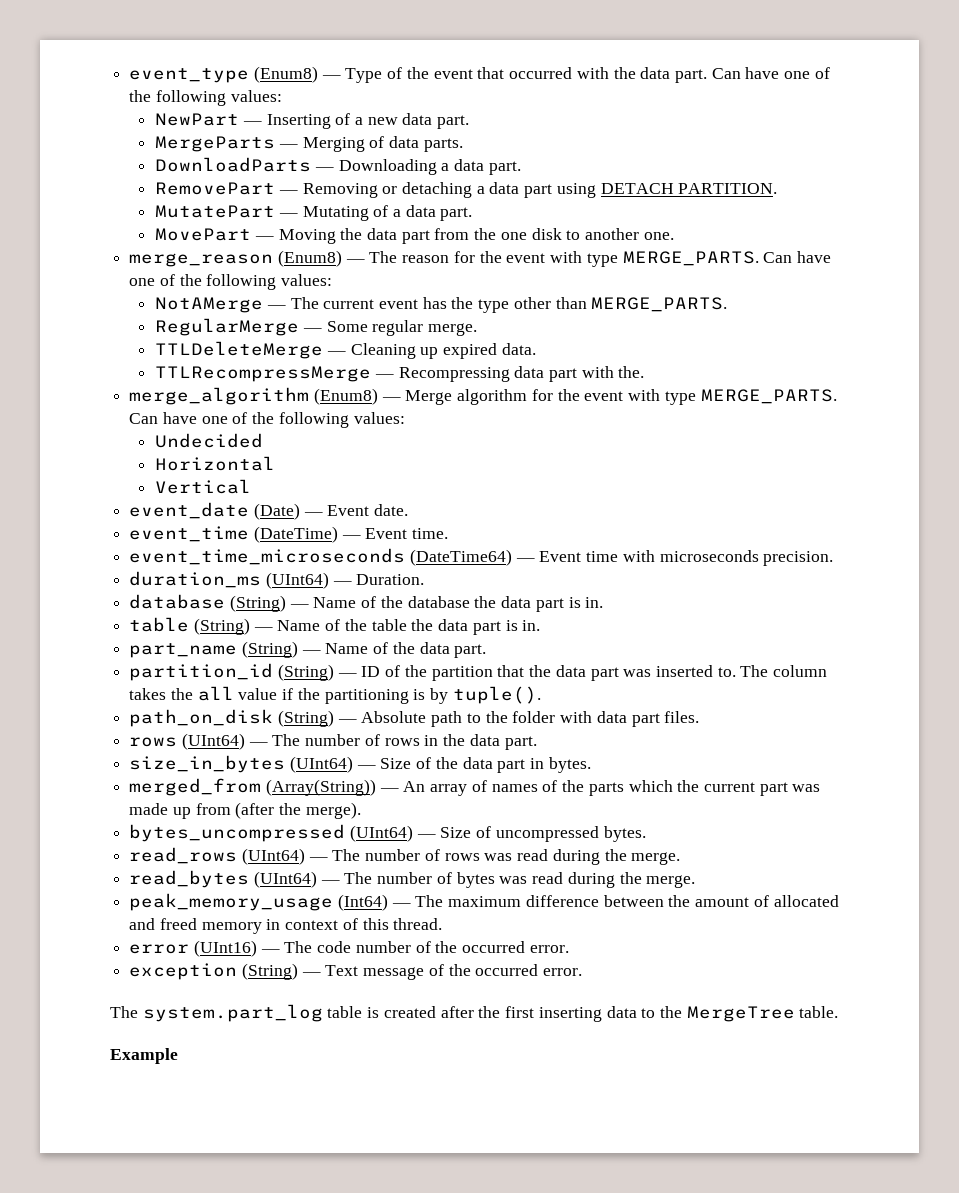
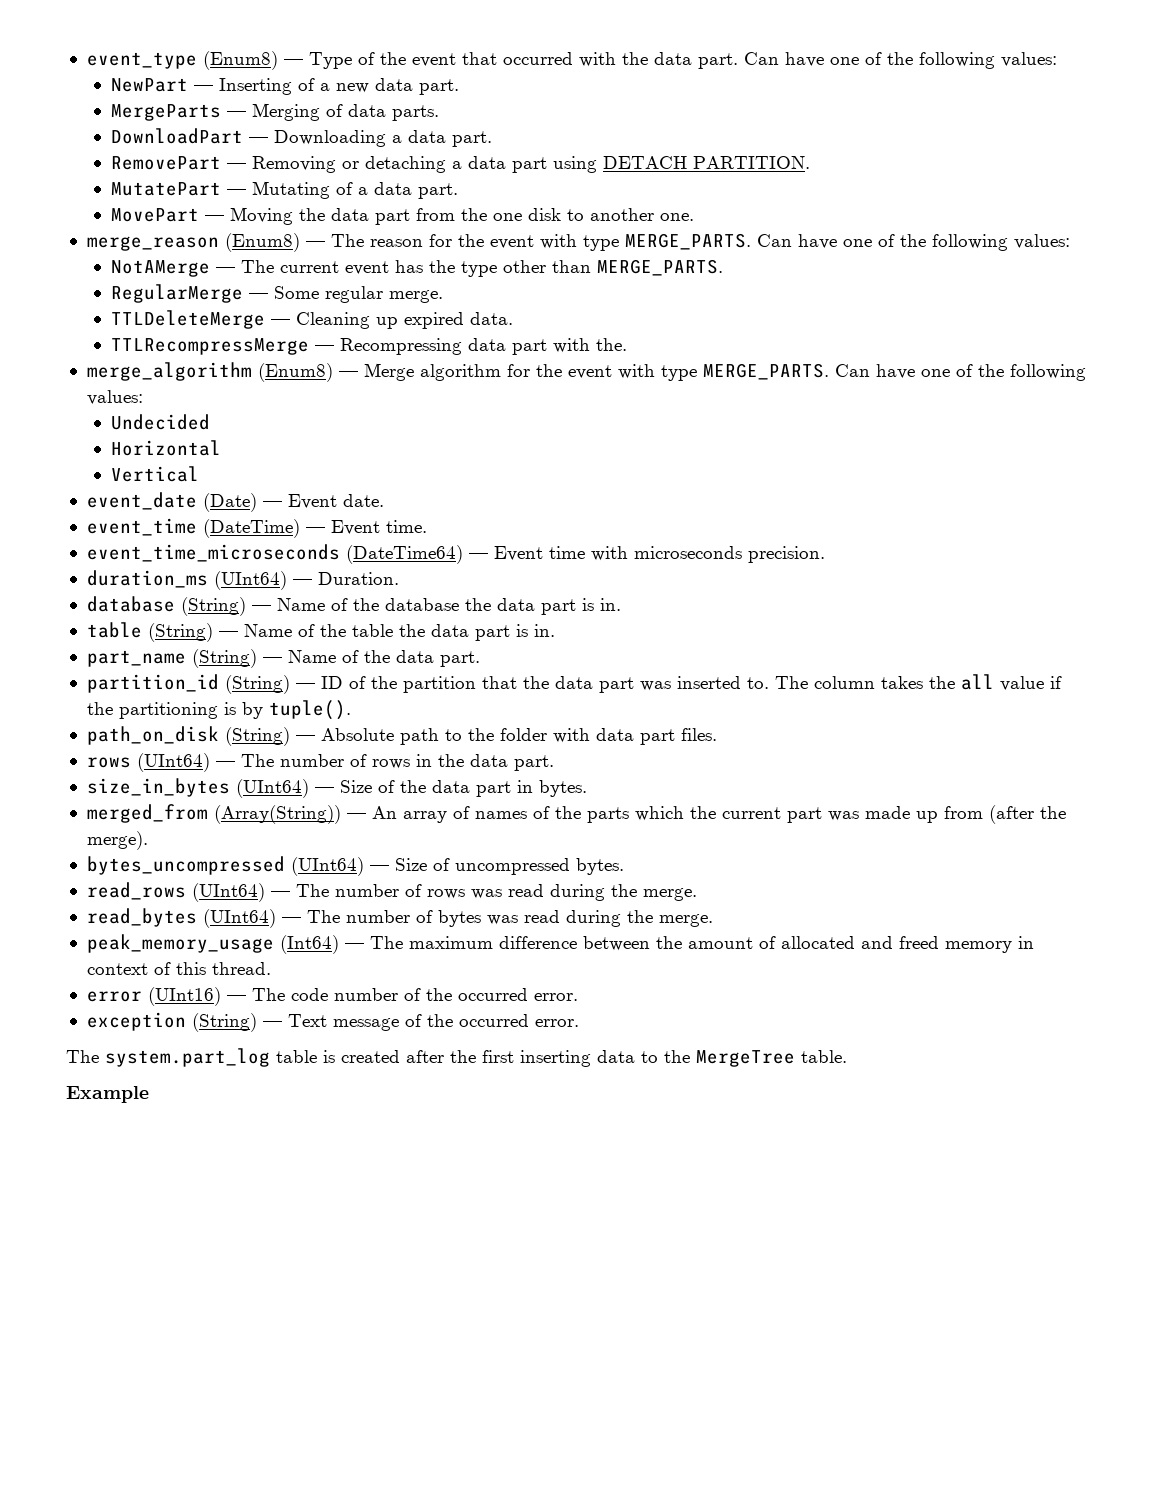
- DownloadParts — Downloading a data part.
+ DownloadPart — Downloading a data part.

